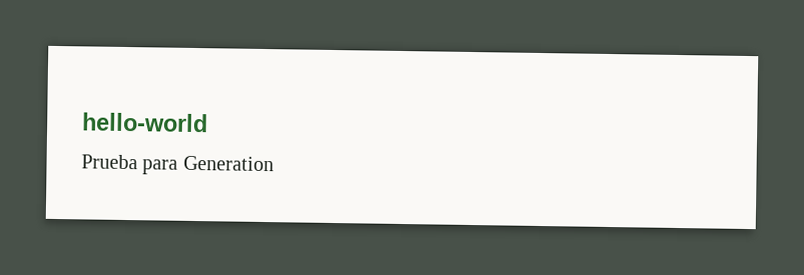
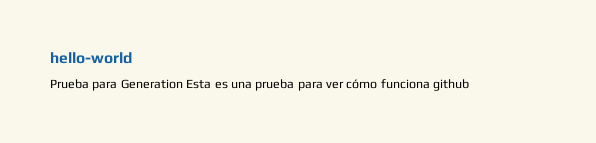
- Prueba para Generation
+ Prueba para Generation Esta es una prueba para ver cómo funciona github

